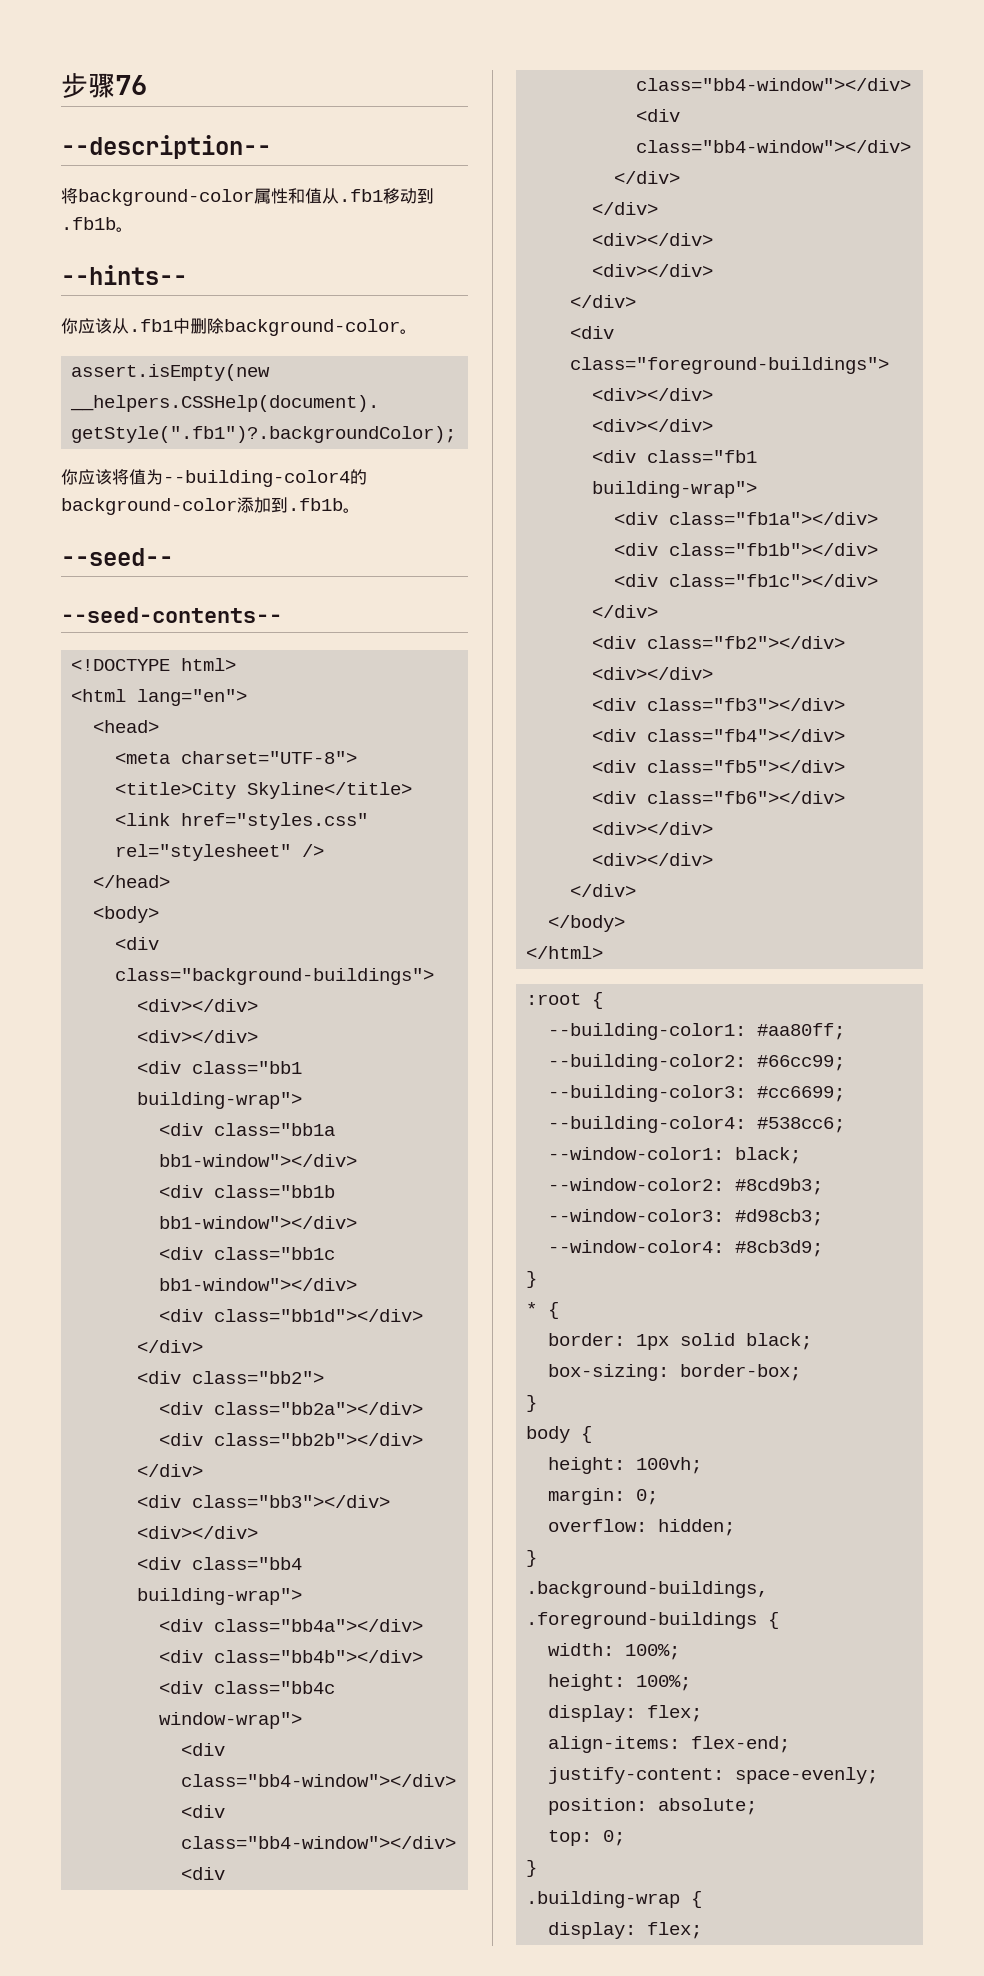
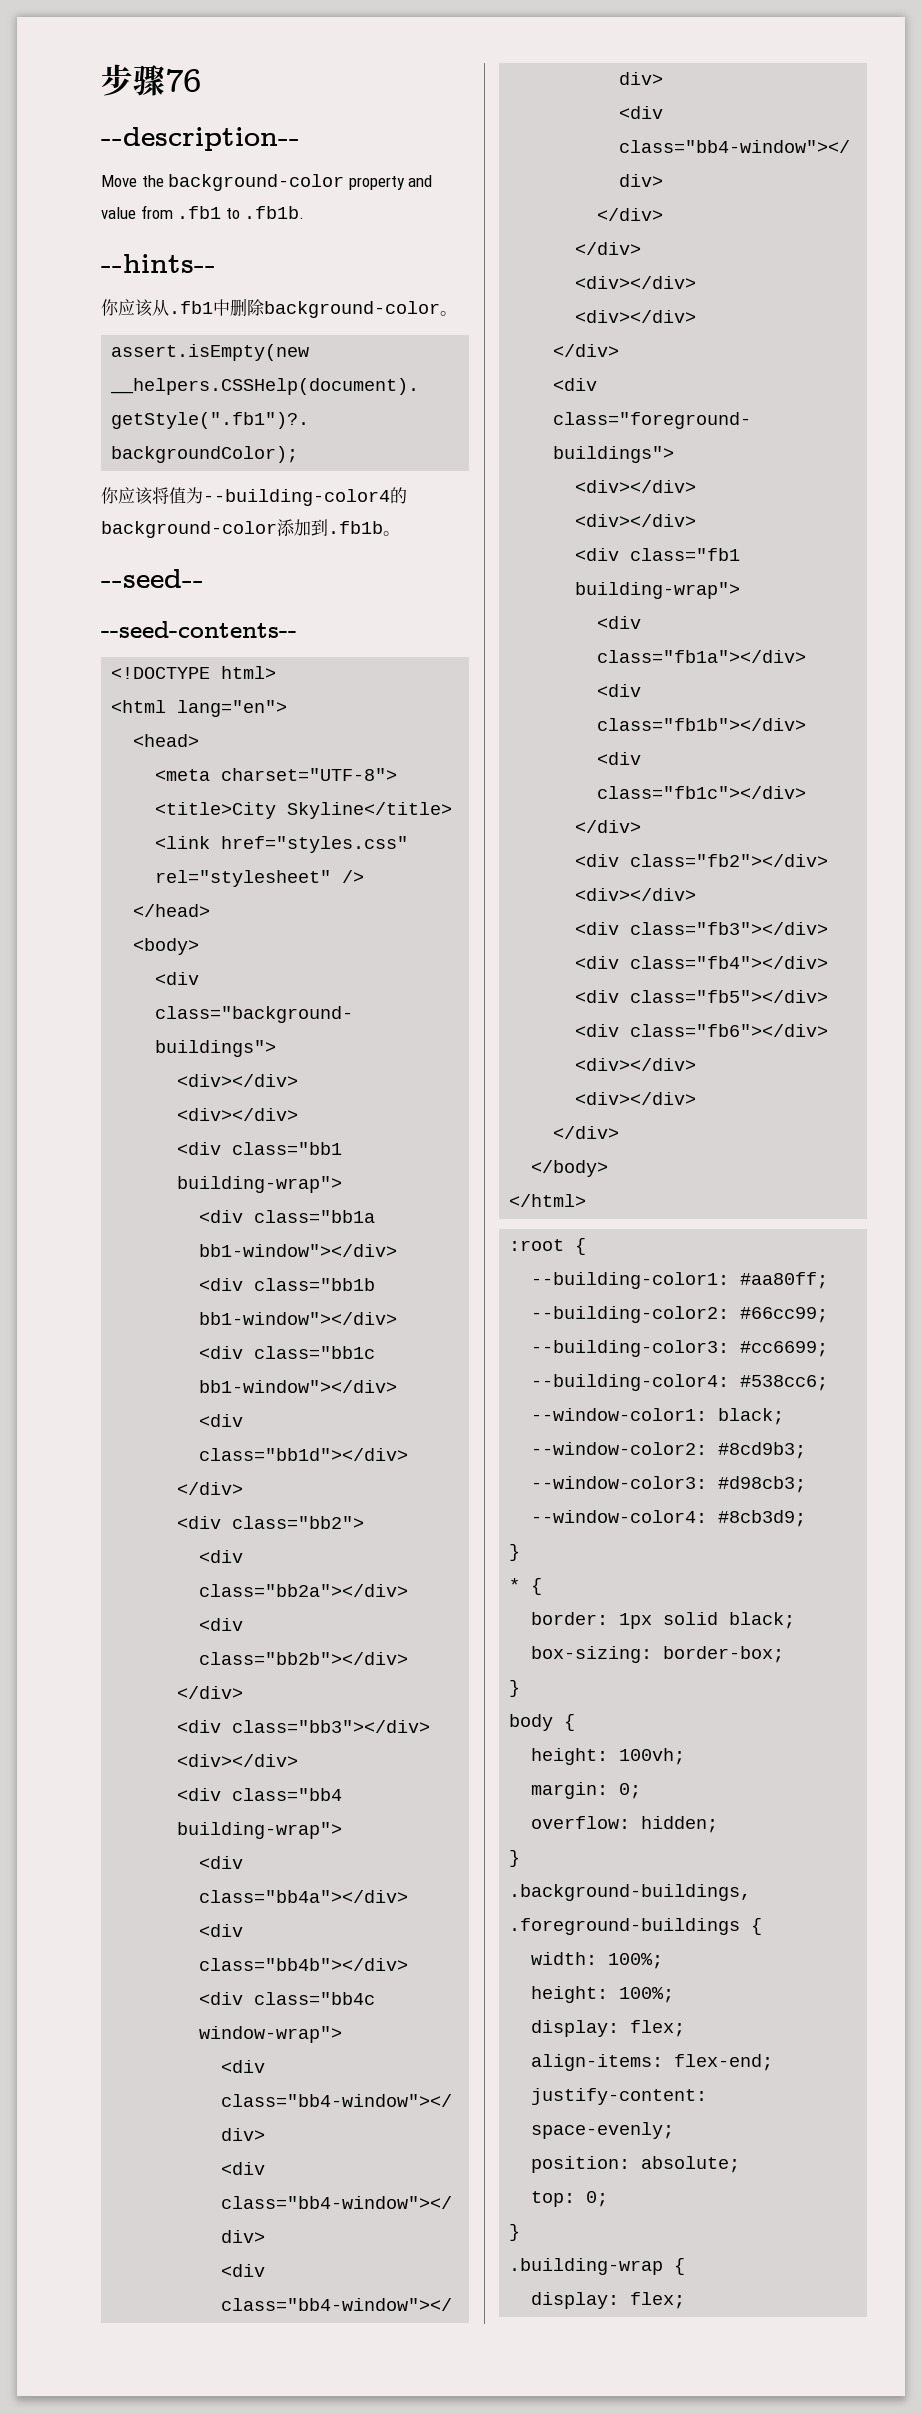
- 将background-color属性和值从.fb1移动到.fb1b。
+ Move the background-color property and value from .fb1 to .fb1b.

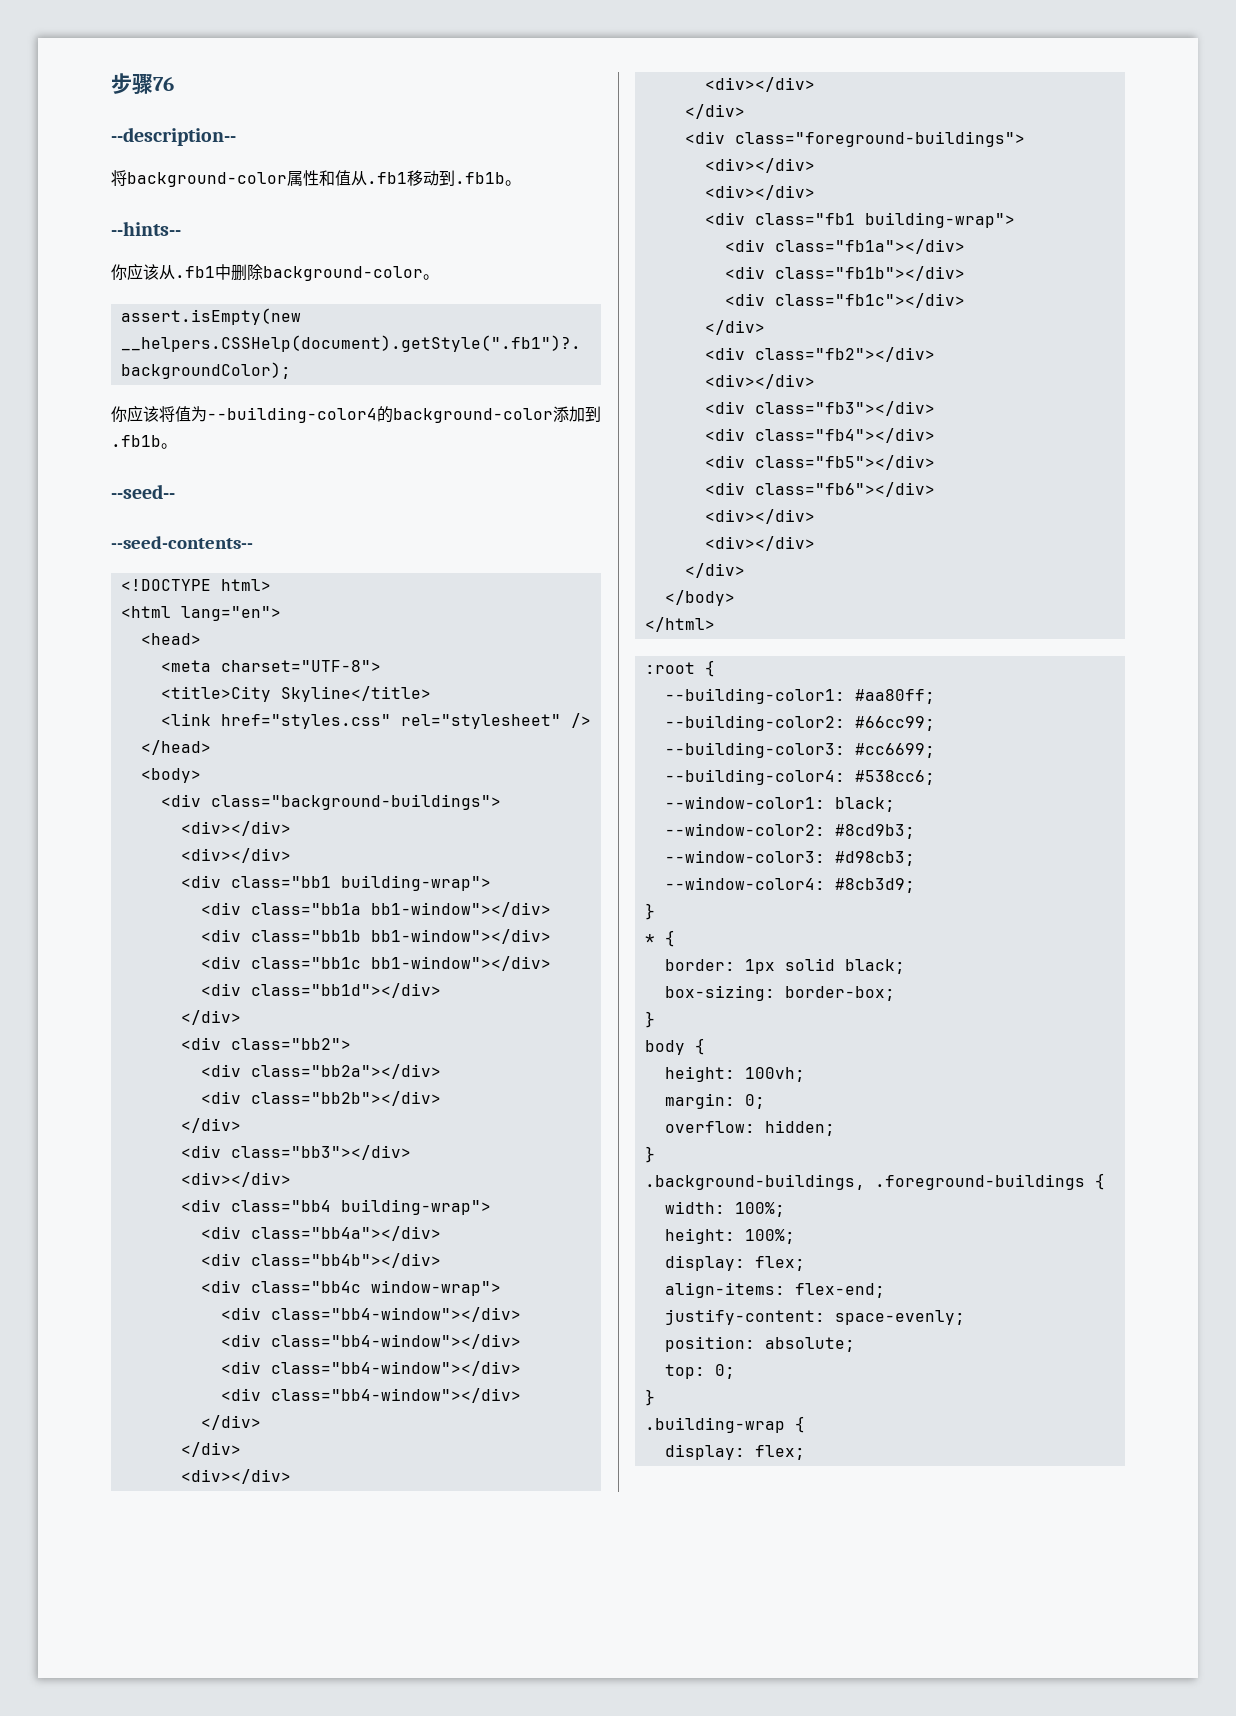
- Move the background-color property and value from .fb1 to .fb1b.
+ 将background-color属性和值从.fb1移动到.fb1b。

